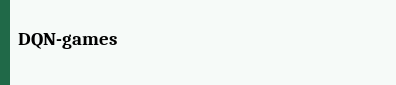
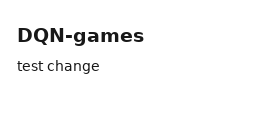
+ test change

